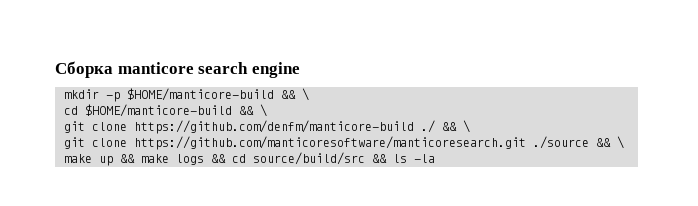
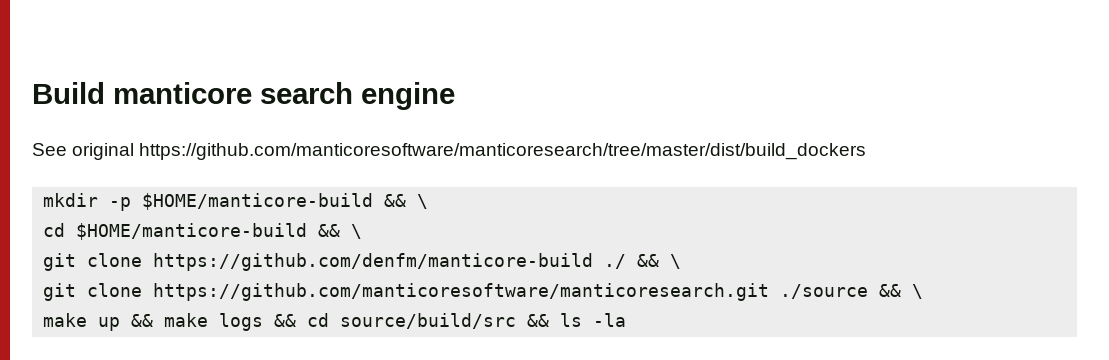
- Сборка manticore search engine
+ Build manticore search engine
+ See original https://github.com/manticoresoftware/manticoresearch/tree/master/dist/build_dockers

